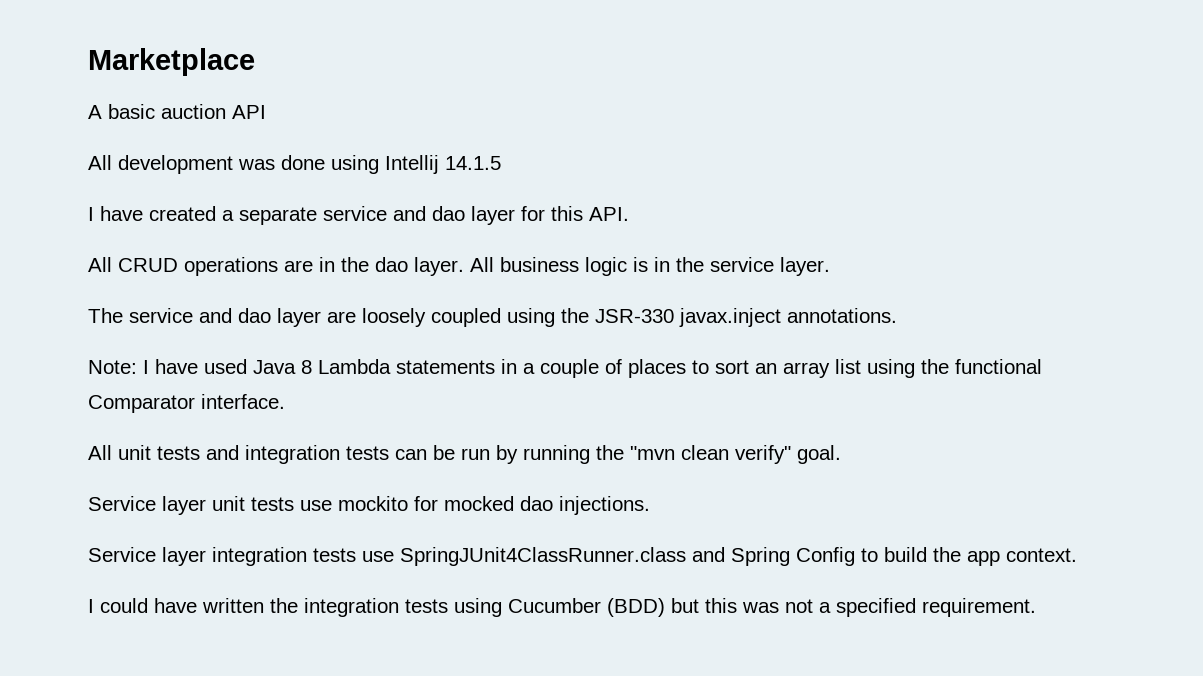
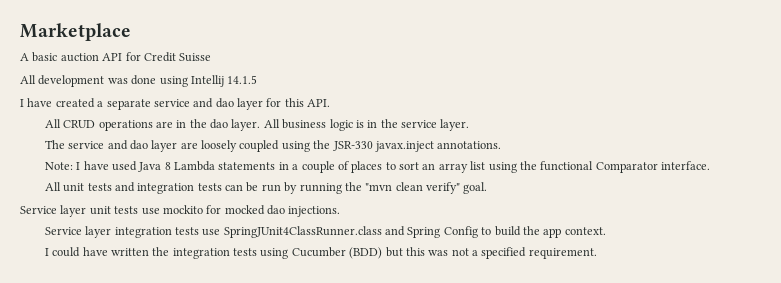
- A basic auction API
+ A basic auction API for Credit Suisse

